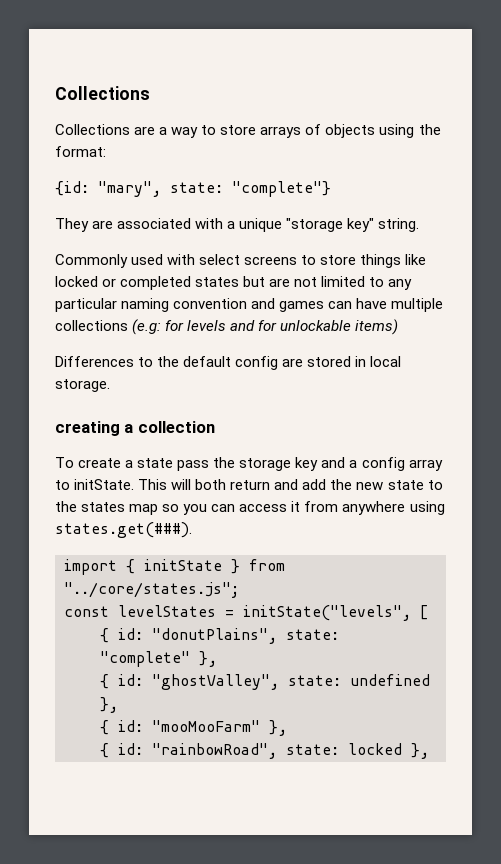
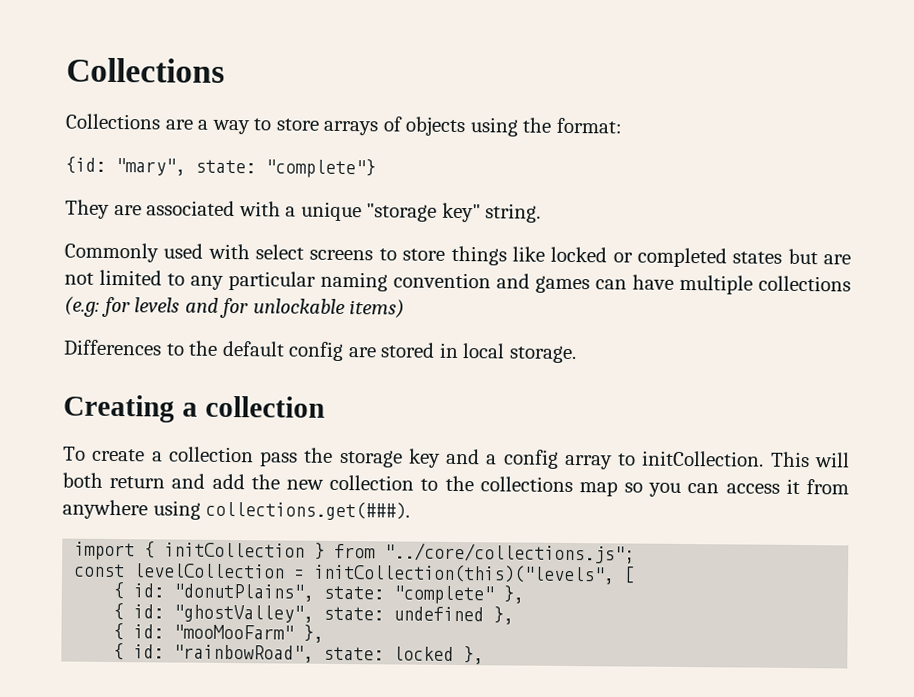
- creating a collection
+ Creating a collection
- To create a state pass the storage key and a config array to initState.
+ To create a collection pass the storage key and a config array to initCollection.
- This will both return and add the new state to the states map so you can access it from anywhere using states.get(###).
+ This will both return and add the new collection to the collections map so you can access it from anywhere using collections.get(###).
- import { initState } from "../core/states.js";
+ import { initCollection } from "../core/collections.js";
- const levelStates = initState("levels", [
+ const levelCollection = initCollection(this)("levels", [

